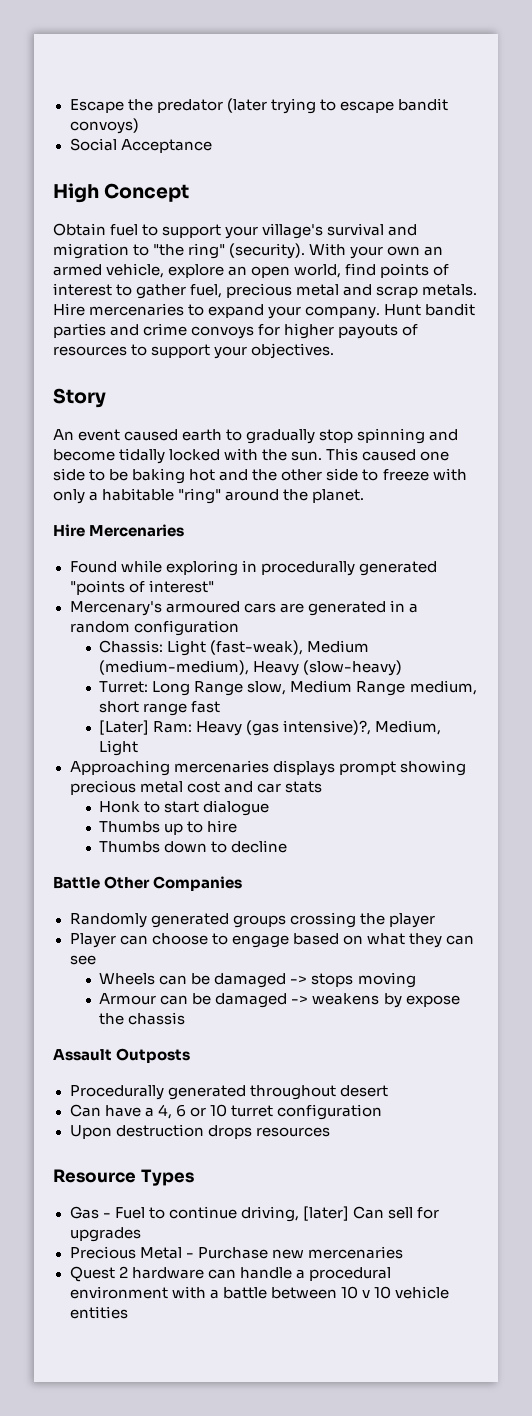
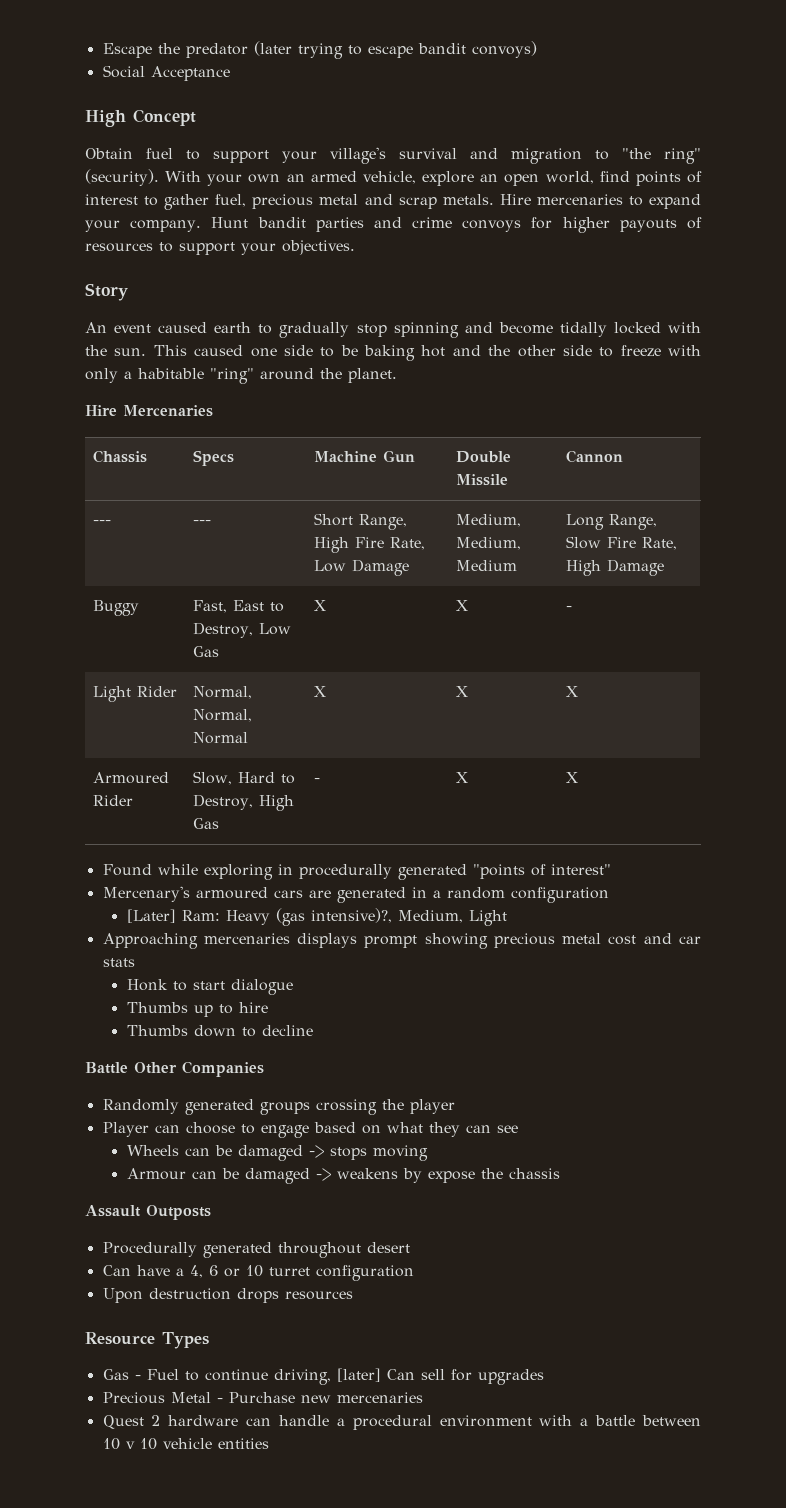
+ Chassis | Specs | Machine Gun | Double Missile | Cannon
+ --- | --- | Short Range, High Fire Rate, Low Damage | Medium, Medium, Medium | Long Range, Slow Fire Rate, High Damage
+ Buggy | Fast, East to Destroy, Low Gas | X | X | -
+ Light Rider | Normal, Normal, Normal | X | X | X
+ Armoured Rider | Slow, Hard to Destroy, High Gas | - | X | X
- Chassis: Light (fast-weak), Medium (medium-medium), Heavy (slow-heavy)
- Turret: Long Range slow, Medium Range medium, short range fast

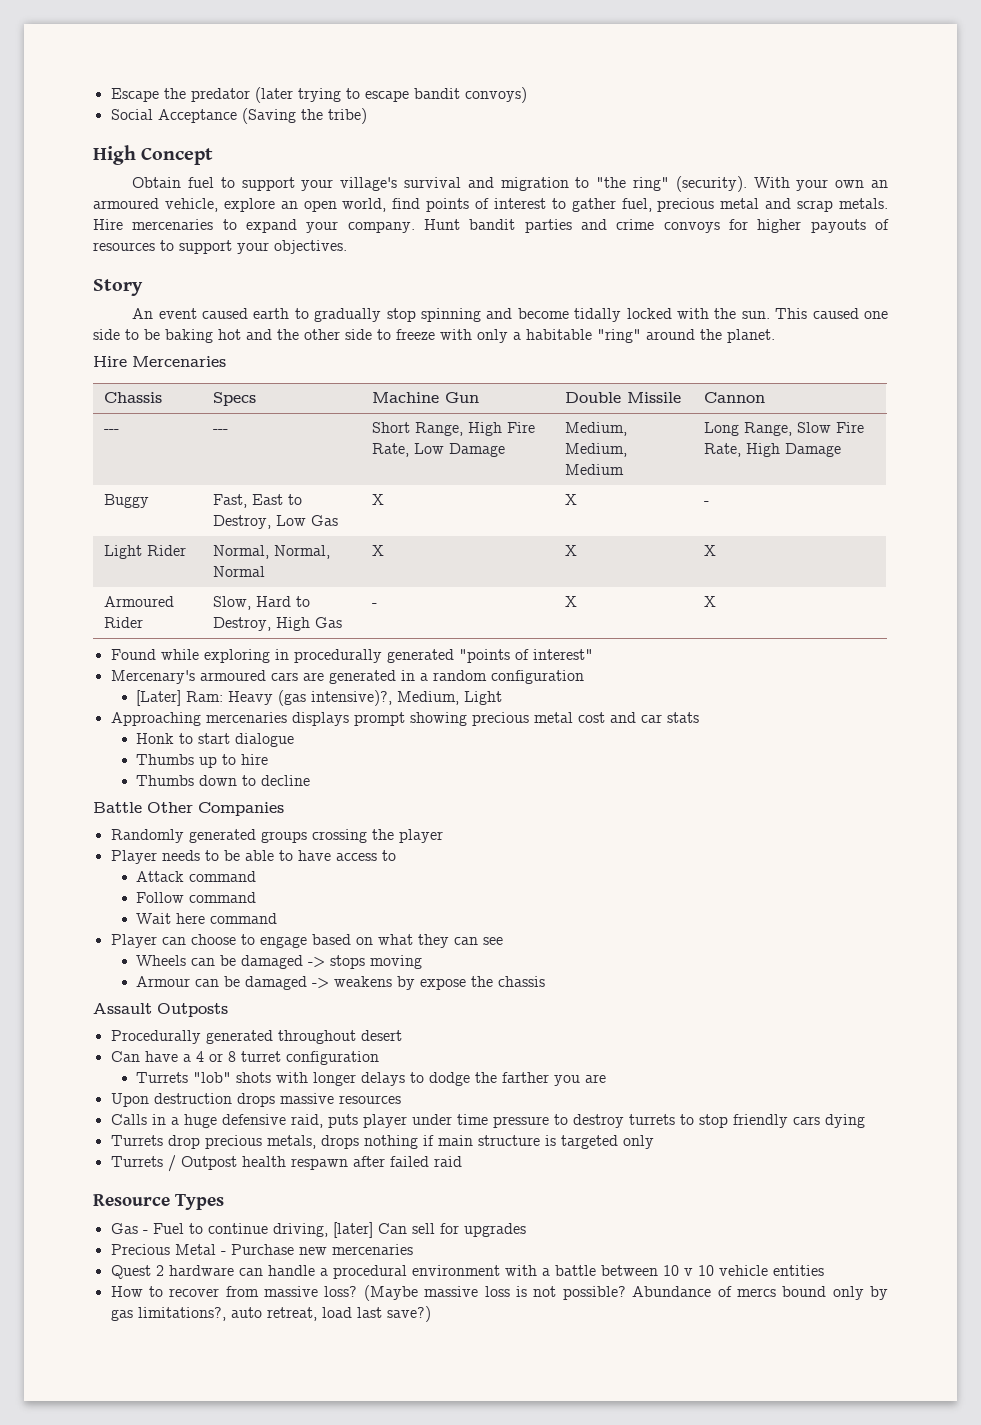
- Social Acceptance
+ Social Acceptance (Saving the tribe)
- With your own an armed vehicle, explore an open world, find points of interest to gather fuel, precious metal and scrap metals.
+ With your own an armoured vehicle, explore an open world, find points of interest to gather fuel, precious metal and scrap metals.
+ Player needs to be able to have access to
+ Attack command
+ Follow command
+ Wait here command
- Can have a 4, 6 or 10 turret configuration
+ Can have a 4 or 8 turret configuration
+ Turrets "lob" shots with longer delays to dodge the farther you are
- Upon destruction drops resources
+ Upon destruction drops massive resources
+ Calls in a huge defensive raid, puts player under time pressure to destroy turrets to stop friendly cars dying
+ Turrets drop precious metals, drops nothing if main structure is targeted only
+ Turrets / Outpost health respawn after failed raid
+ How to recover from massive loss? (Maybe massive loss is not possible? Abundance of mercs bound only by gas limitations?, auto retreat, load last save?)

